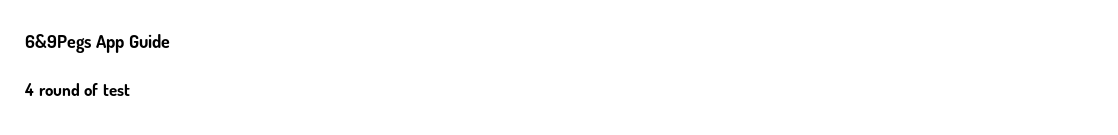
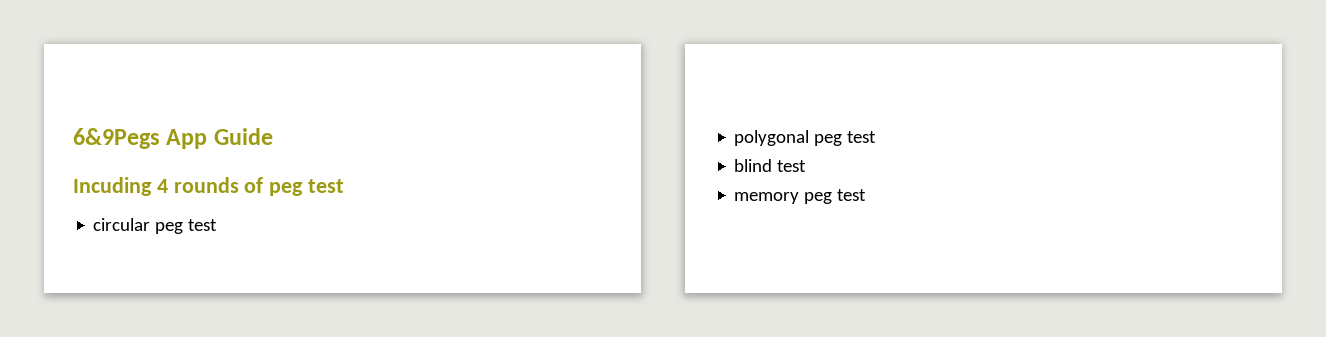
- 4 round of test
+ Incuding 4 rounds of peg test
+ circular peg test
+ polygonal peg test
+ blind test
+ memory peg test

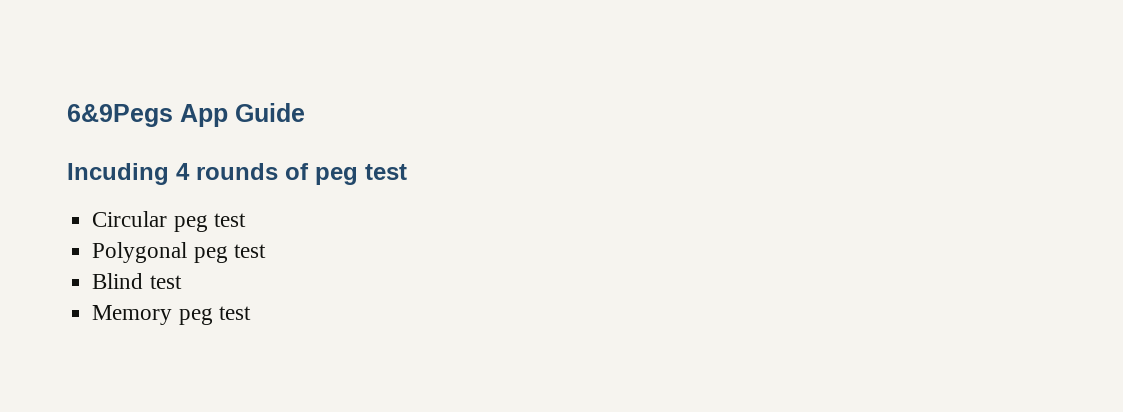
- circular peg test
- polygonal peg test
- blind test
- memory peg test
+ Circular peg test
+ Polygonal peg test
+ Blind test
+ Memory peg test

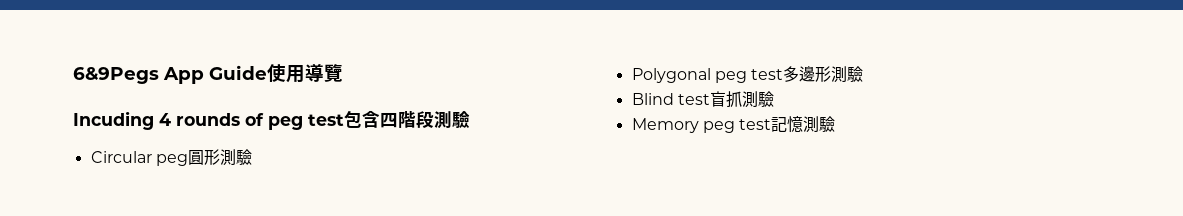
- 6&9Pegs App Guide
+ 6&9Pegs App Guide使用導覽
- Incuding 4 rounds of peg test
+ Incuding 4 rounds of peg test包含四階段測驗
- Circular peg test
+ Circular peg圓形測驗
- Polygonal peg test
+ Polygonal peg test多邊形測驗
- Blind test
+ Blind test盲抓測驗
- Memory peg test
+ Memory peg test記憶測驗

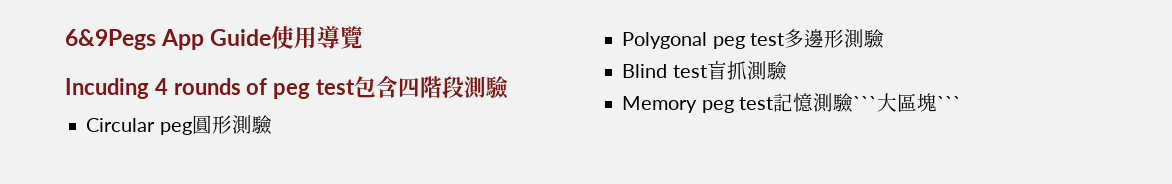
- Memory peg test記憶測驗
+ Memory peg test記憶測驗ˋˋˋ大區塊ˋˋˋ

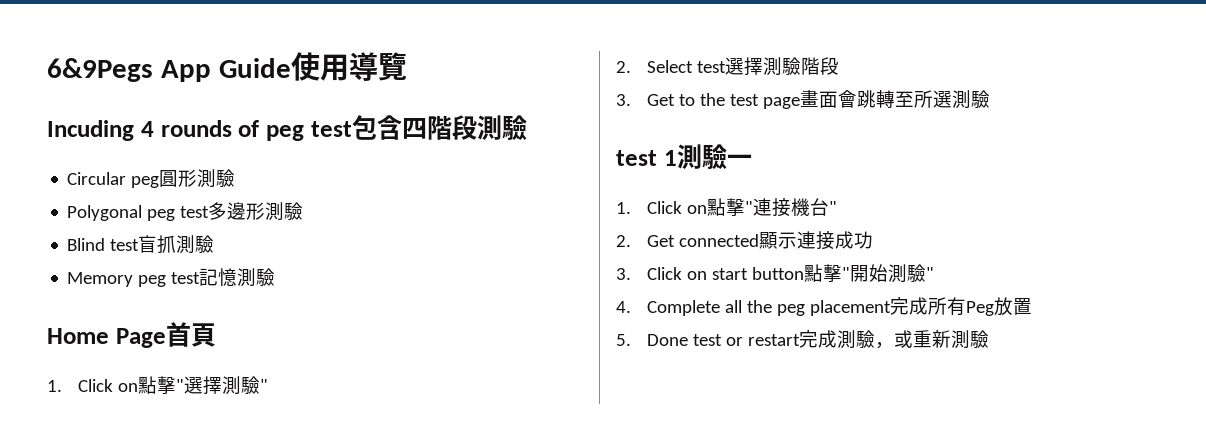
- Memory peg test記憶測驗ˋˋˋ大區塊ˋˋˋ
+ Memory peg test記憶測驗
+ Home Page首頁
+ 1. Click on點擊"選擇測驗"
+ 2. Select test選擇測驗階段
+ 3. Get to the test page畫面會跳轉至所選測驗
+ test 1測驗一
+ 1. Click on點擊"連接機台"
+ 2. Get connected顯示連接成功
+ 3. Click on start button點擊"開始測驗"
+ 4. Complete all the peg placement完成所有Peg放置
+ 5. Done test or restart完成測驗，或重新測驗

